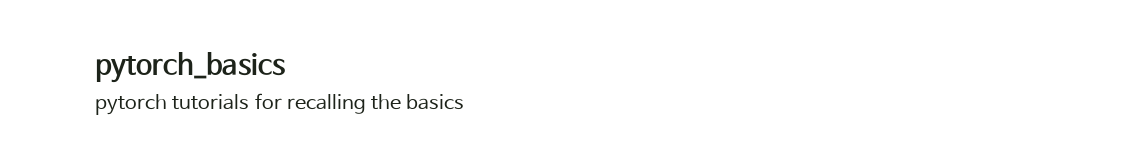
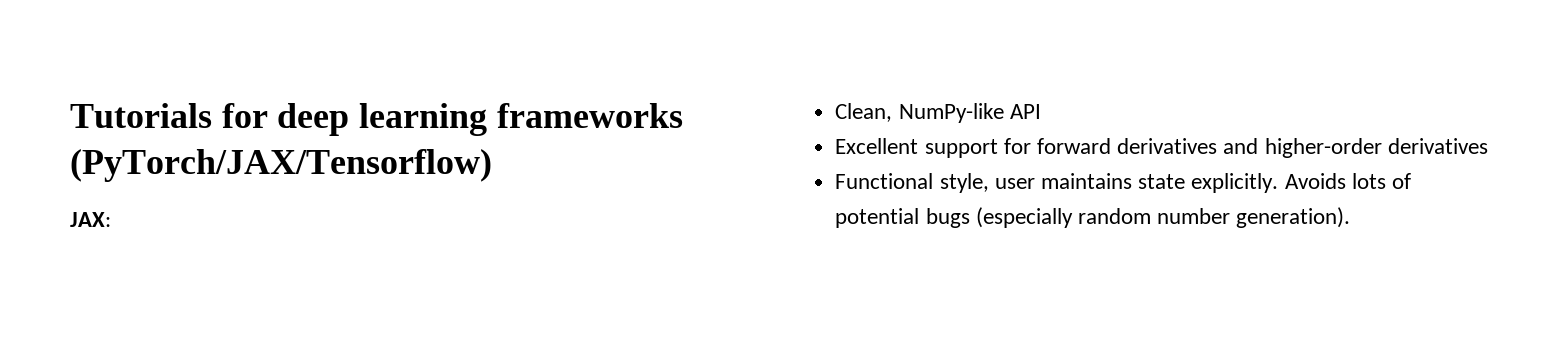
- pytorch_basics
- pytorch tutorials for recalling the basics
+ Tutorials for deep learning frameworks (PyTorch/JAX/Tensorflow)
+ JAX:
+ Clean, NumPy-like API
+ Excellent support for forward derivatives and higher-order derivatives
+ Functional style, user maintains state explicitly. Avoids lots of potential bugs (especially random number generation).

